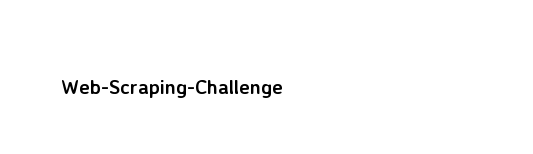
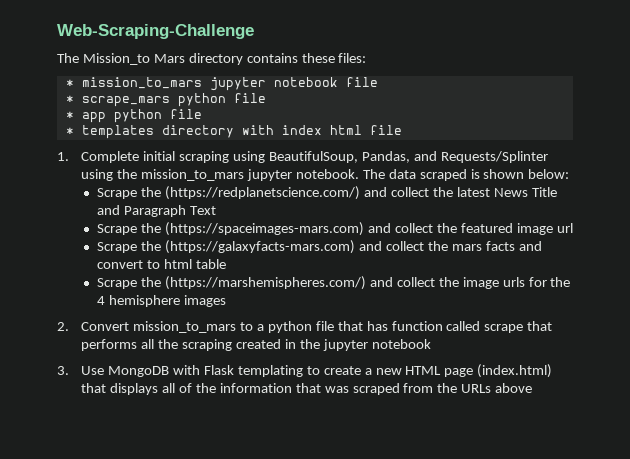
+ The Mission_to Mars directory contains these files:
+ * mission_to_mars jupyter notebook file
+ * scrape_mars python file
+ * app python file
+ * templates directory with index html file
+ 1. Complete initial scraping using BeautifulSoup, Pandas, and Requests/Splinter using the mission_to_mars jupyter notebook. The data scraped is shown below:
+ Scrape the (https://redplanetscience.com/) and collect the latest News Title and Paragraph Text
+ Scrape the (https://spaceimages-mars.com) and collect the featured image url
+ Scrape the (https://galaxyfacts-mars.com) and collect the mars facts and convert to html table
+ Scrape the (https://marshemispheres.com/) and collect the image urls for the 4 hemisphere images
+ 2. Convert mission_to_mars to a python file that has function called scrape that performs all the scraping created in the jupyter notebook
+ 3. Use MongoDB with Flask templating to create a new HTML page (index.html) that displays all of the information that was scraped from the URLs above

